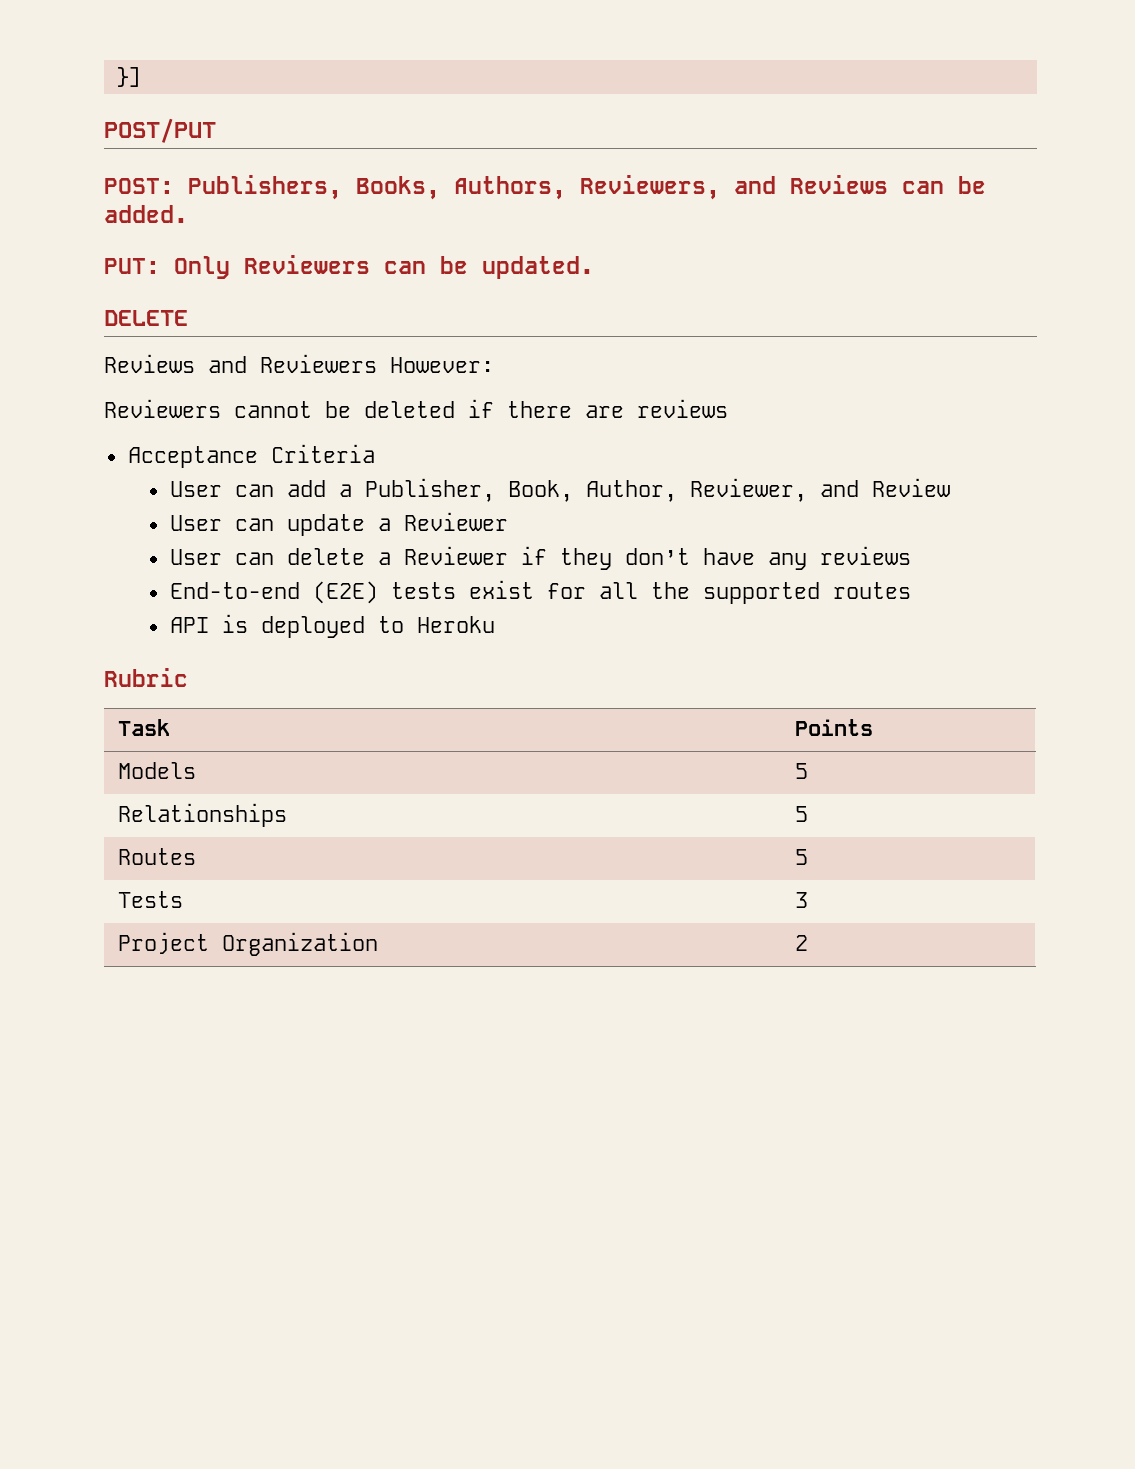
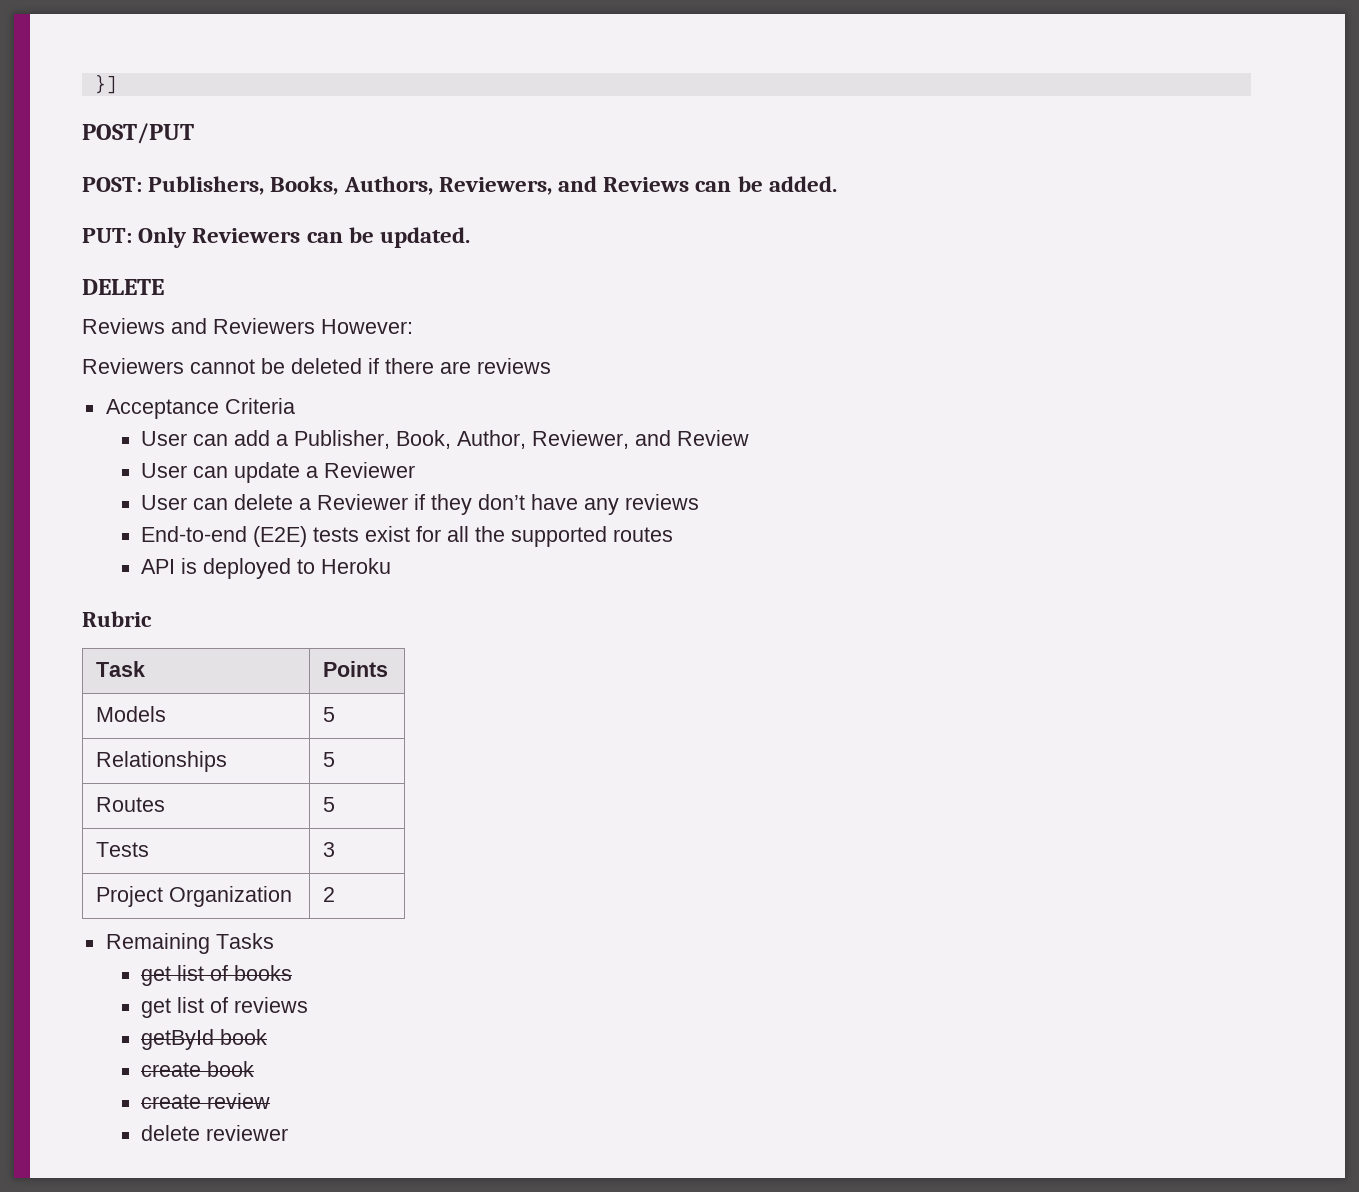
+ Remaining Tasks
+ get list of books
+ get list of reviews
+ getById book
+ create book
+ create review
+ delete reviewer

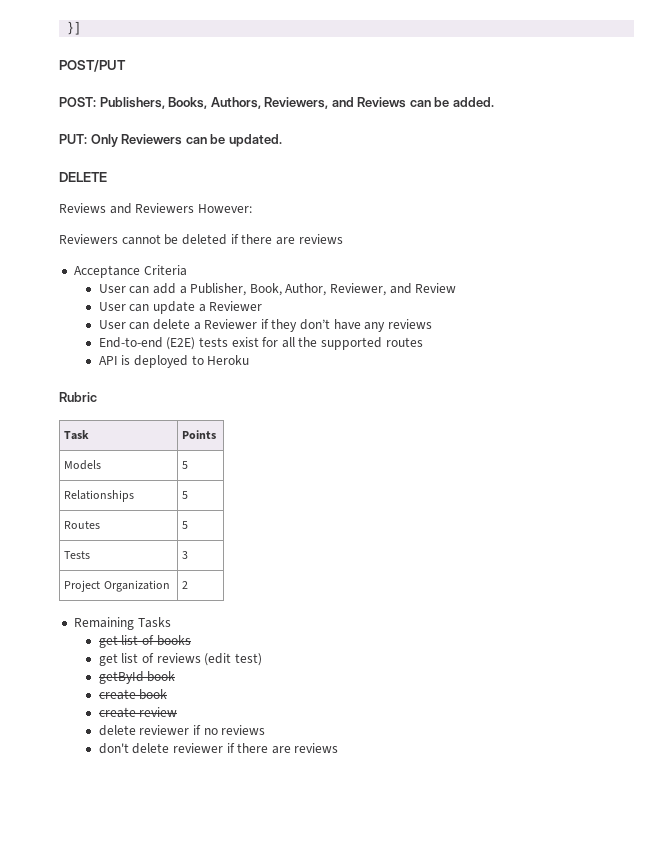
- get list of reviews
+ get list of reviews (edit test)
- delete reviewer
+ delete reviewer if no reviews
+ don't delete reviewer if there are reviews

